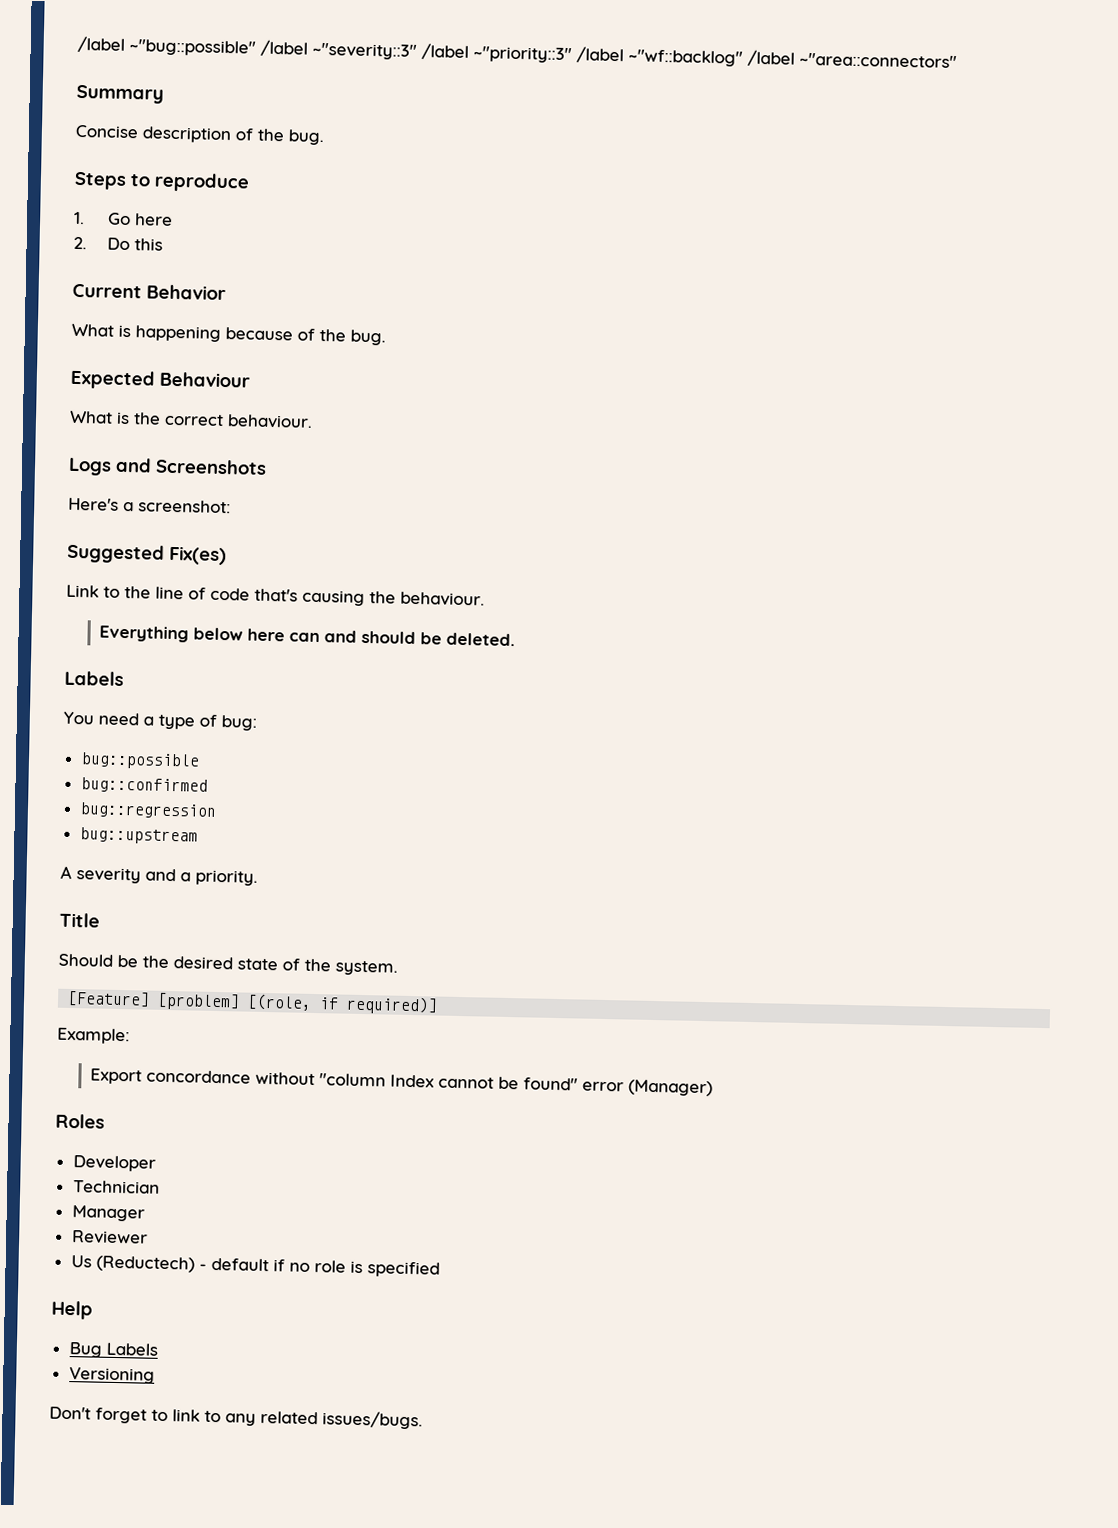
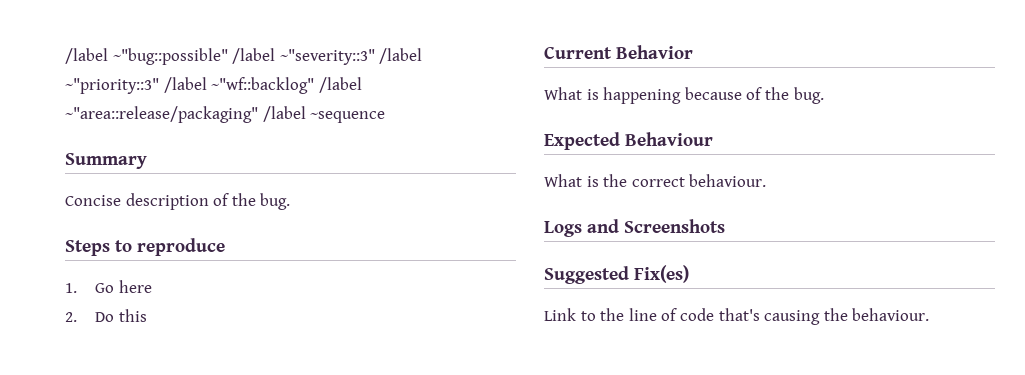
- /label ~"bug::possible" /label ~"severity::3" /label ~"priority::3" /label ~"wf::backlog" /label ~"area::connectors"
+ /label ~"bug::possible" /label ~"severity::3" /label ~"priority::3" /label ~"wf::backlog" /label ~"area::release/packaging" /label ~sequence
- Here's a screenshot:
- Everything below here can and should be deleted.
- Labels
- You need a type of bug:
- bug::possible
- bug::confirmed
- bug::regression
- bug::upstream
- A severity and a priority.
- Title
- Should be the desired state of the system.
- [Feature] [problem] [(role, if required)]
- Example:
- Export concordance without "column Index cannot be found" error (Manager)
- Roles
- Developer
- Technician
- Manager
- Reviewer
- Us (Reductech) - default if no role is specified
- Help
- Bug Labels
- Versioning
- Don't forget to link to any related issues/bugs.

